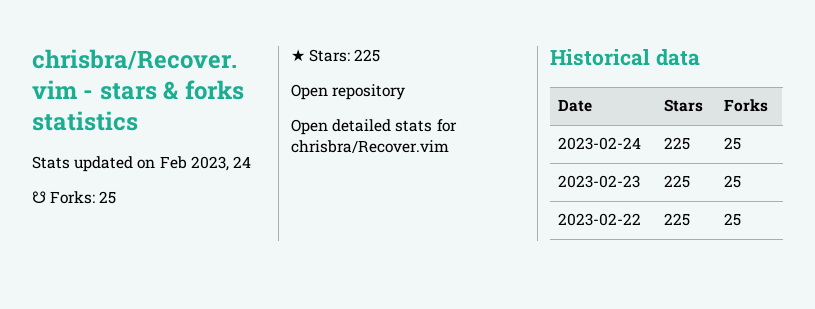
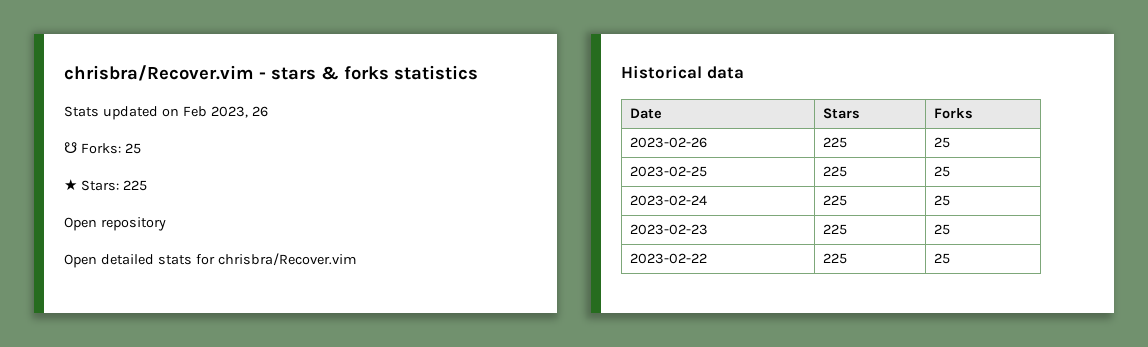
- Stats updated on Feb 2023, 24
+ Stats updated on Feb 2023, 26
+ 2023-02-26 | 225 | 25
+ 2023-02-25 | 225 | 25

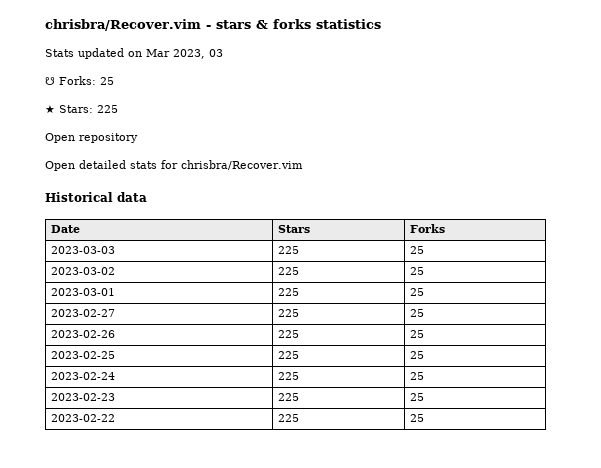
- Stats updated on Feb 2023, 26
+ Stats updated on Mar 2023, 03
+ 2023-03-03 | 225 | 25
+ 2023-03-02 | 225 | 25
+ 2023-03-01 | 225 | 25
+ 2023-02-27 | 225 | 25

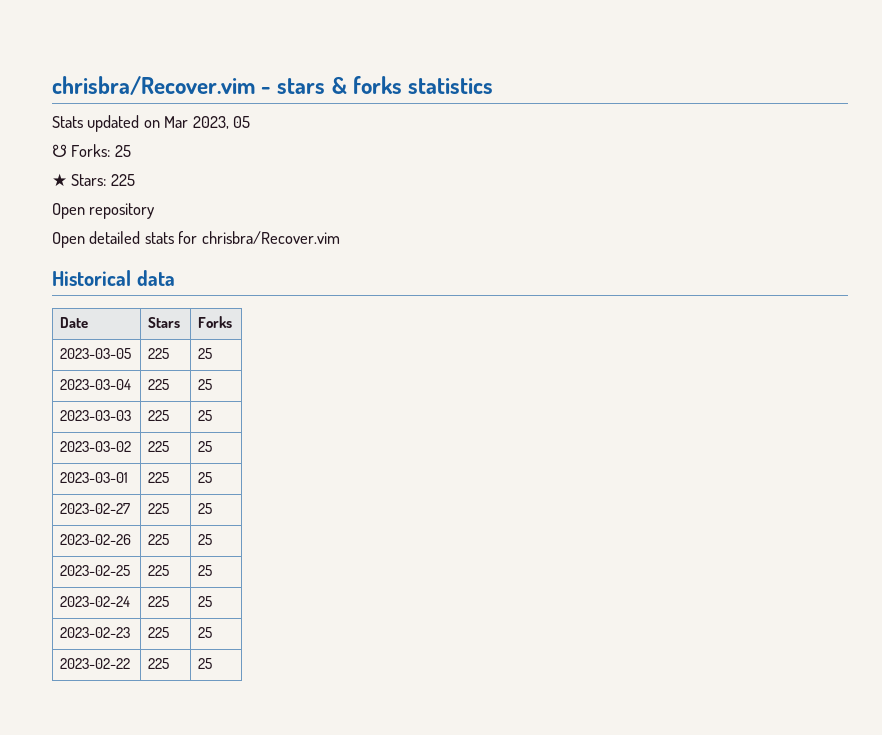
- Stats updated on Mar 2023, 03
+ Stats updated on Mar 2023, 05
+ 2023-03-05 | 225 | 25
+ 2023-03-04 | 225 | 25

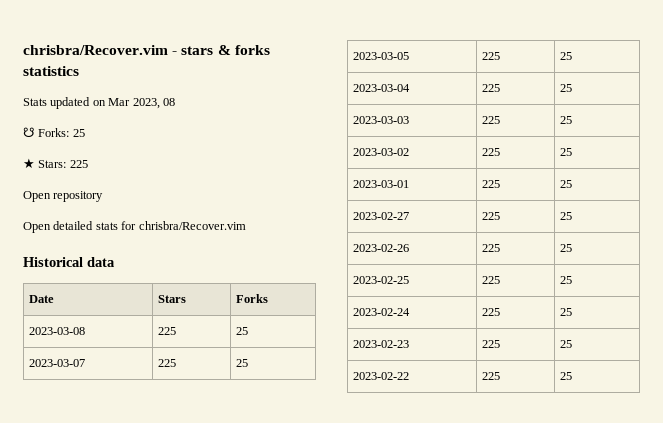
- Stats updated on Mar 2023, 05
+ Stats updated on Mar 2023, 08
+ 2023-03-08 | 225 | 25
+ 2023-03-07 | 225 | 25

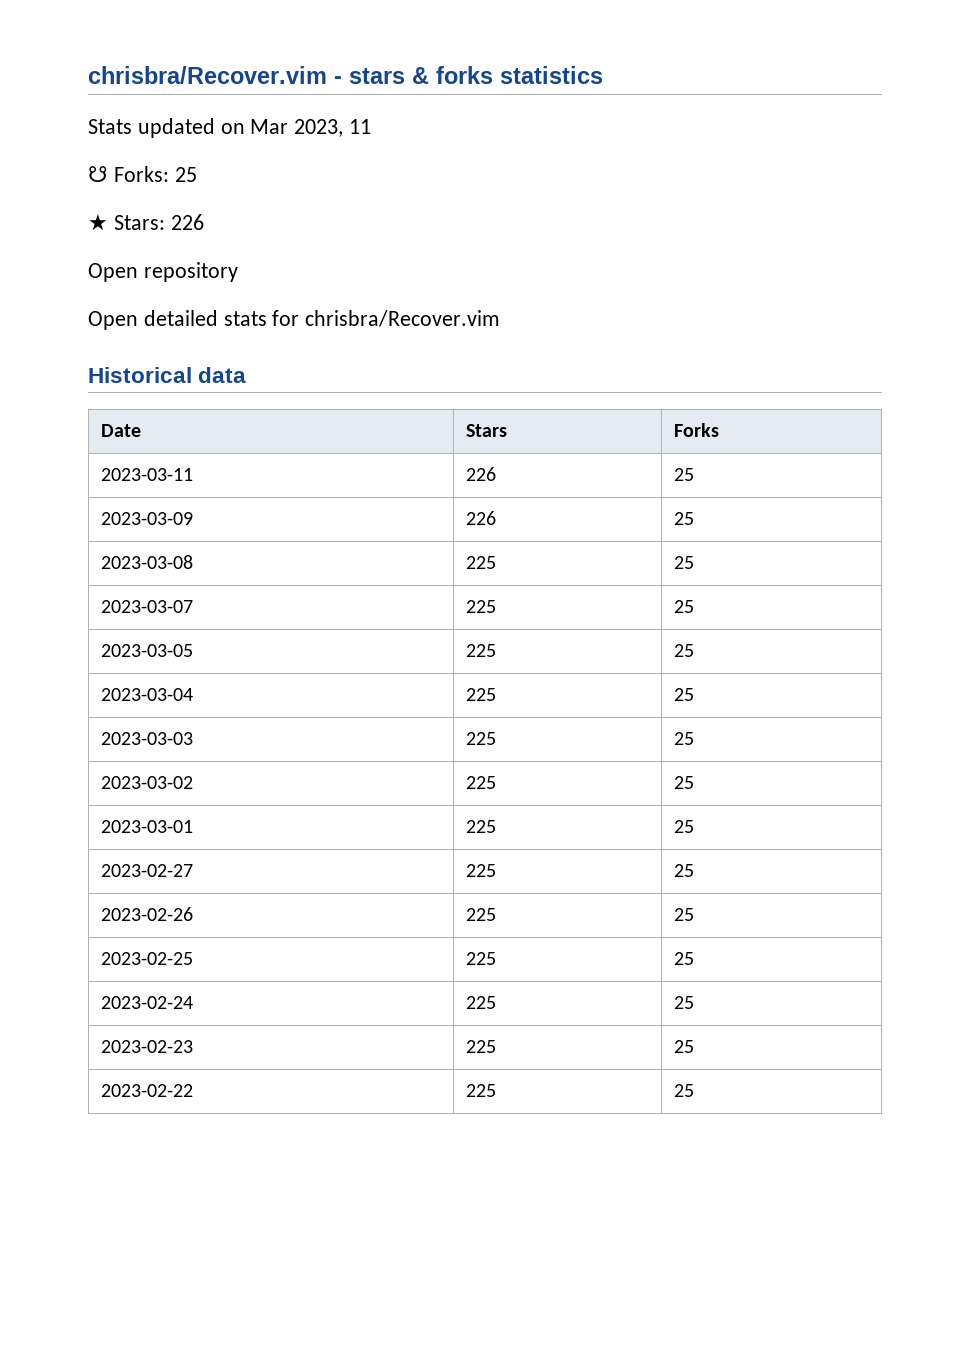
- Stats updated on Mar 2023, 08
+ Stats updated on Mar 2023, 11
- ★ Stars: 225
+ ★ Stars: 226
+ 2023-03-11 | 226 | 25
+ 2023-03-09 | 226 | 25

